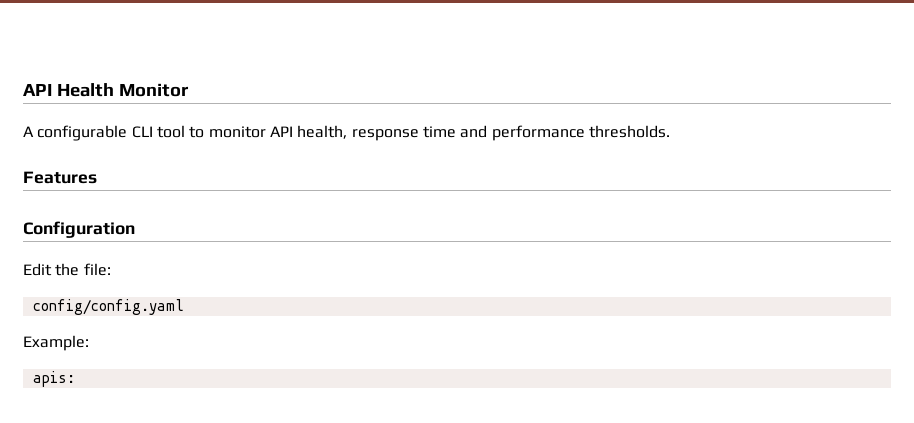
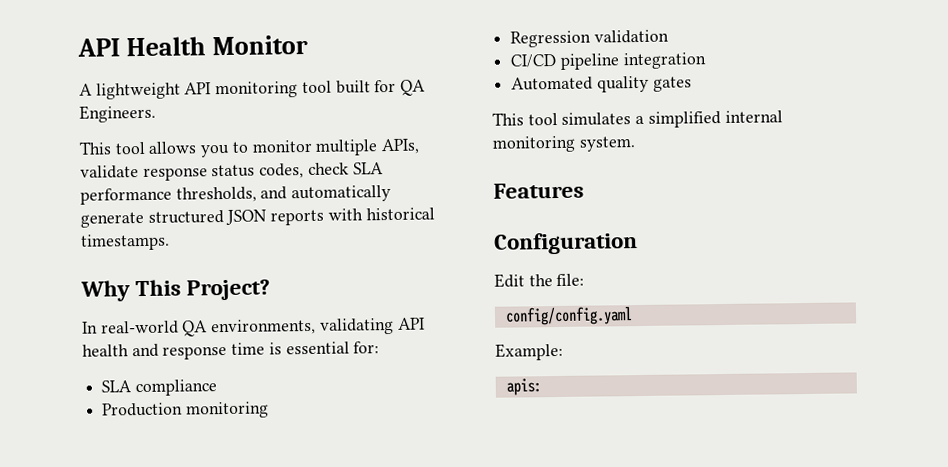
- A configurable CLI tool to monitor API health, response time and performance thresholds.
+ A lightweight API monitoring tool built for QA Engineers.
+ This tool allows you to monitor multiple APIs, validate response status codes, check SLA performance thresholds, and automatically generate structured JSON reports with historical timestamps.
+ Why This Project?
+ In real-world QA environments, validating API health and response time is essential for:
+ SLA compliance
+ Production monitoring
+ Regression validation
+ CI/CD pipeline integration
+ Automated quality gates
+ This tool simulates a simplified internal monitoring system.

